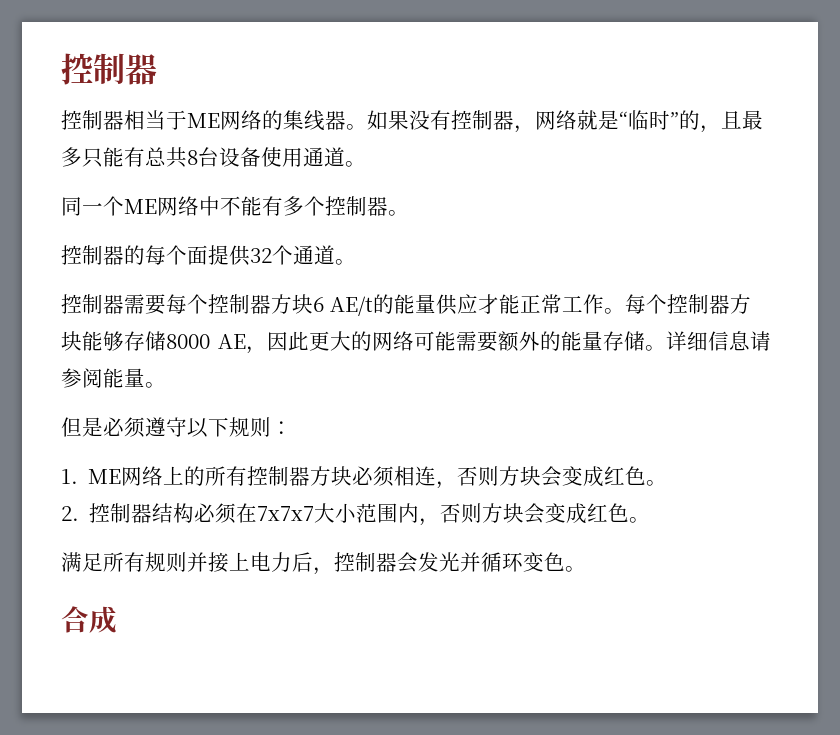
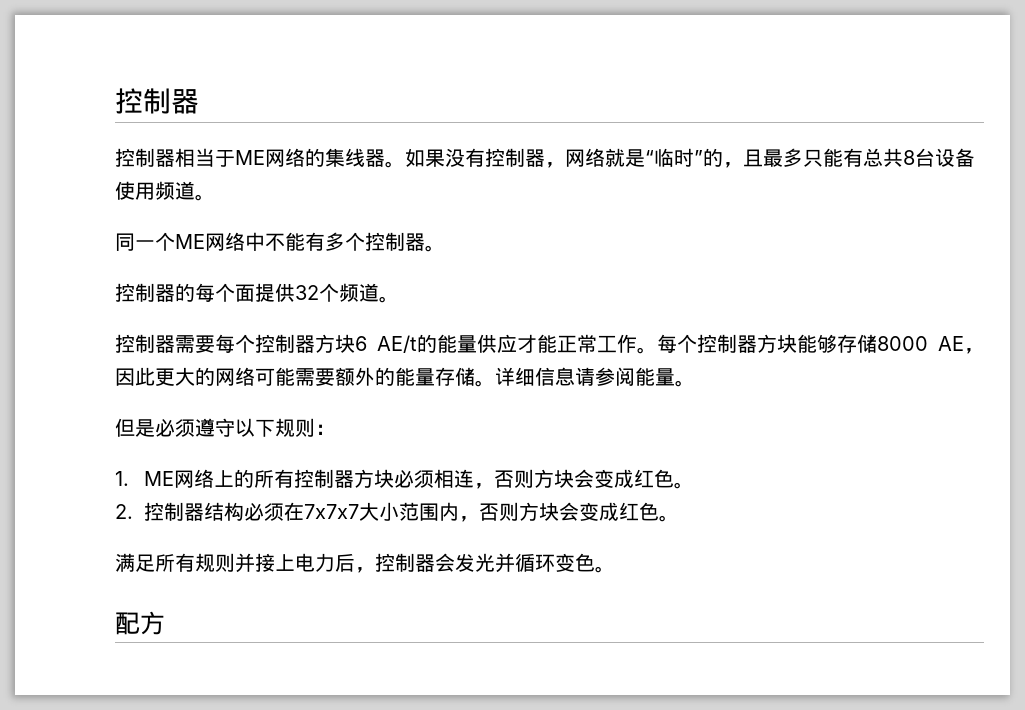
- 如果没有控制器，网络就是“临时”的，且最多只能有总共8台设备使用通道。
+ 如果没有控制器，网络就是“临时”的，且最多只能有总共8台设备使用频道。
- 控制器的每个面提供32个通道。
+ 控制器的每个面提供32个频道。
- 合成
+ 配方

